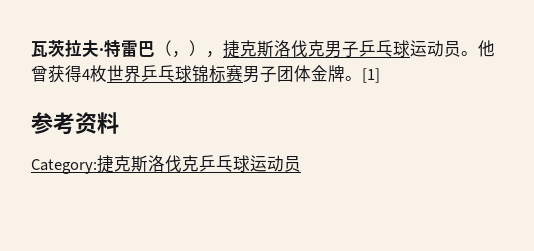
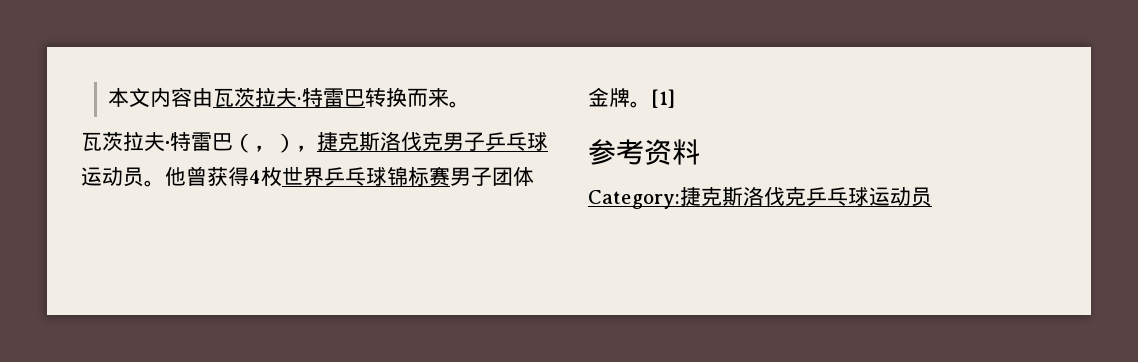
+ 本文内容由瓦茨拉夫·特雷巴转换而来。

